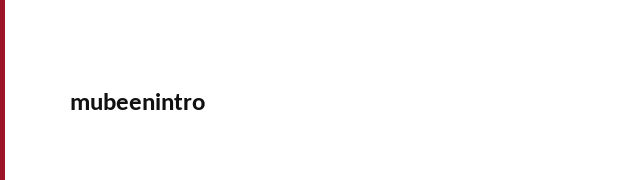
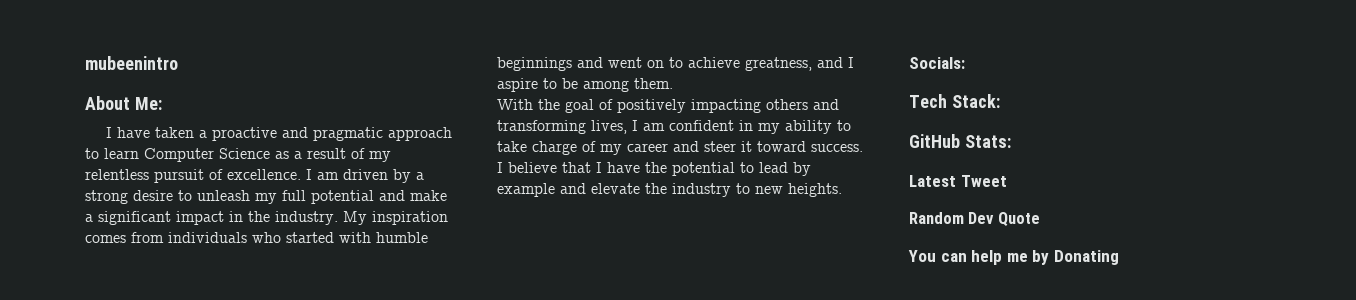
+ About Me:
+ I have taken a proactive and pragmatic approach to learn Computer Science as a result of my relentless pursuit of excellence. I am driven by a strong desire to unleash my full potential and make a significant impact in the industry. My inspiration comes from individuals who started with humble beginnings and went on to achieve greatness, and I aspire to be among them.
+ With the goal of positively impacting others and transforming lives, I am confident in my ability to take charge of my career and steer it toward success. I believe that I have the potential to lead by example and elevate the industry to new heights.
+ Socials:
+ Tech Stack:
+ GitHub Stats:
+ Latest Tweet
+ Random Dev Quote
+ You can help me by Donating

